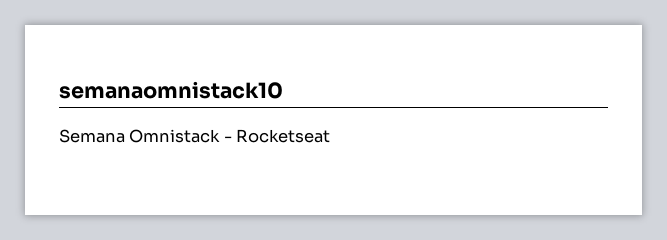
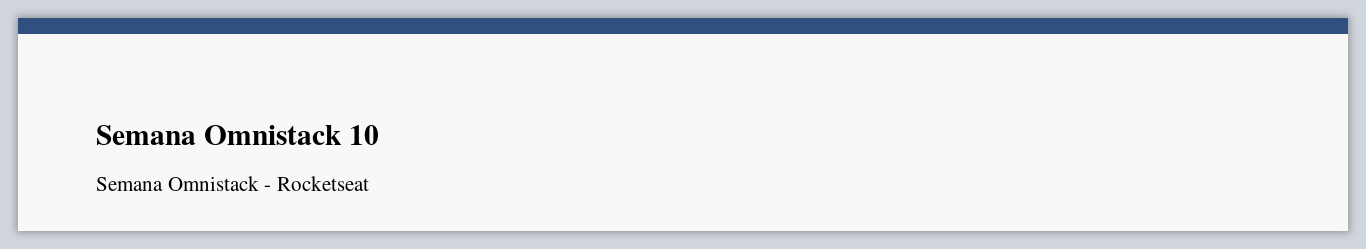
- semanaomnistack10
+ Semana Omnistack 10

